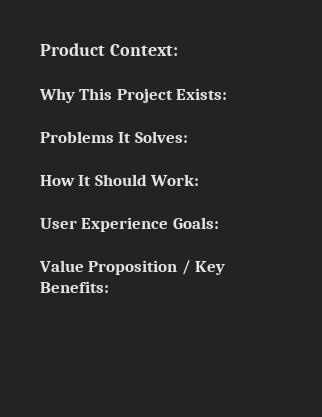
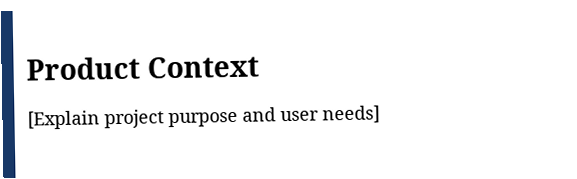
- Product Context:
- Why This Project Exists:
- Problems It Solves:
- How It Should Work:
- User Experience Goals:
- Value Proposition / Key Benefits:
+ Product Context
+ [Explain project purpose and user needs]

